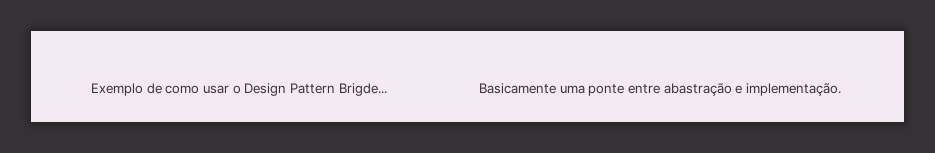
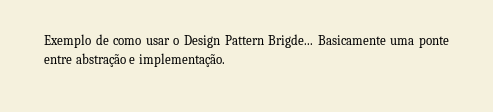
- Basicamente uma ponte entre abastração e implementação.
+ Basicamente uma ponte entre abstração e implementação.

